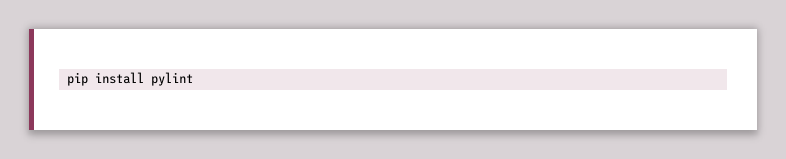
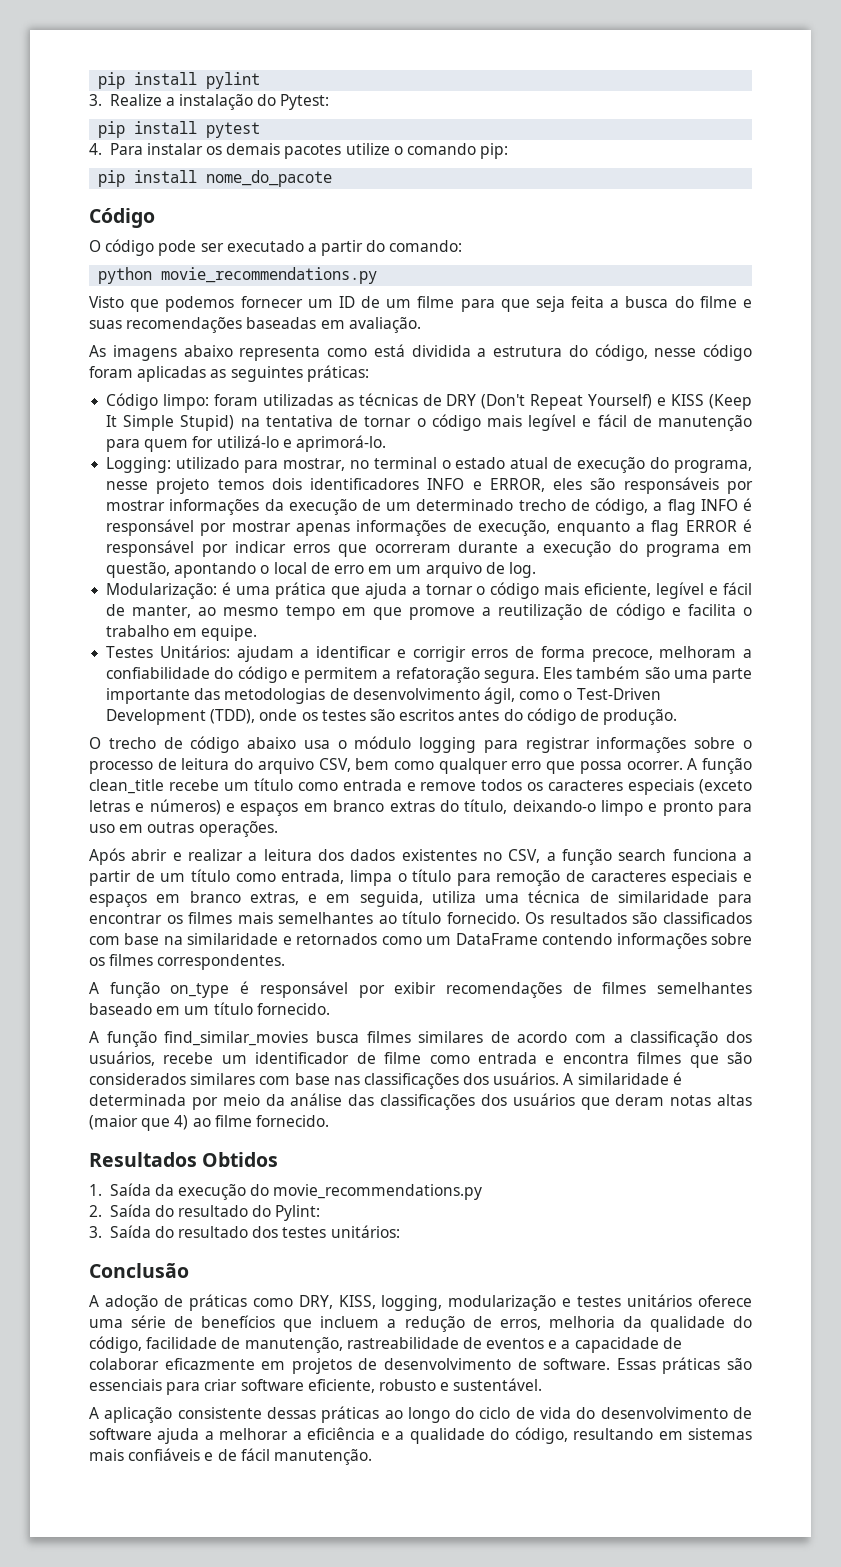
+ 3. Realize a instalação do Pytest:
+ pip install pytest
+ 4. Para instalar os demais pacotes utilize o comando pip:
+ pip install nome_do_pacote
+ Código
+ O código pode ser executado a partir do comando:
+ python movie_recommendations.py
+ Visto que podemos fornecer um ID de um filme para que seja feita a busca do filme e suas recomendações baseadas em avaliação.
+ As imagens abaixo representa como está dividida a estrutura do código, nesse código foram aplicadas as seguintes práticas:
+ Código limpo: foram utilizadas as técnicas de DRY (Don't Repeat Yourself) e KISS (Keep It Simple Stupid) na tentativa de tornar o código mais legível e fácil de manutenção para quem for utilizá-lo e aprimorá-lo.
+ Logging: utilizado para mostrar, no terminal o estado atual de execução do programa, nesse projeto temos dois identificadores INFO e ERROR, eles são responsáveis por mostrar informações da execução de um determinado trecho de código, a flag INFO é responsável por mostrar apenas informações de execução, enquanto a flag ERROR é responsável por indicar erros que ocorreram durante a execução do programa em questão, apontando o local de erro em um arquivo de log.
+ Modularização: é uma prática que ajuda a tornar o código mais eficiente, legível e fácil de manter, ao mesmo tempo em que promove a reutilização de código e facilita o trabalho em equipe.
+ Testes Unitários: ajudam a identificar e corrigir erros de forma precoce, melhoram a confiabilidade do código e permitem a refatoração segura. Eles também são uma parte importante das metodologias de desenvolvimento ágil, como o Test-Driven Development (TDD), onde os testes são escritos antes do código de produção.
+ O trecho de código abaixo usa o módulo logging para registrar informações sobre o processo de leitura do arquivo CSV, bem como qualquer erro que possa ocorrer. A função clean_title recebe um título como entrada e remove todos os caracteres especiais (exceto letras e números) e espaços em branco extras do título, deixando-o limpo e pronto para uso em outras operações.
+ Após abrir e realizar a leitura dos dados existentes no CSV, a função search funciona a partir de um título como entrada, limpa o título para remoção de caracteres especiais e espaços em branco extras, e em seguida, utiliza uma técnica de similaridade para encontrar os filmes mais semelhantes ao título fornecido. Os resultados são classificados com base na similaridade e retornados como um DataFrame contendo informações sobre os filmes correspondentes.
+ A função on_type é responsável por exibir recomendações de filmes semelhantes baseado em um título fornecido.
+ A função find_similar_movies busca filmes similares de acordo com a classificação dos usuários, recebe um identificador de filme como entrada e encontra filmes que são considerados similares com base nas classificações dos usuários. A similaridade é determinada por meio da análise das classificações dos usuários que deram notas altas (maior que 4) ao filme fornecido.
+ Resultados Obtidos
+ 1. Saída da execução do movie_recommendations.py
+ 2. Saída do resultado do Pylint:
+ 3. Saída do resultado dos testes unitários:
+ Conclusão
+ A adoção de práticas como DRY, KISS, logging, modularização e testes unitários oferece uma série de benefícios que incluem a redução de erros, melhoria da qualidade do código, facilidade de manutenção, rastreabilidade de eventos e a capacidade de colaborar eficazmente em projetos de desenvolvimento de software. Essas práticas são essenciais para criar software eficiente, robusto e sustentável.
+ A aplicação consistente dessas práticas ao longo do ciclo de vida do desenvolvimento de software ajuda a melhorar a eficiência e a qualidade do código, resultando em sistemas mais confiáveis e de fácil manutenção.

